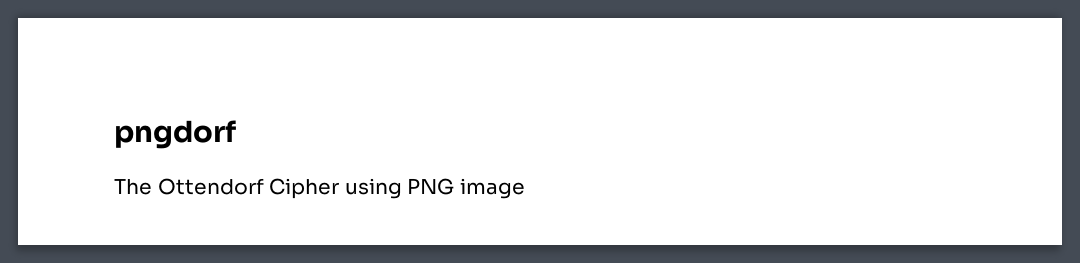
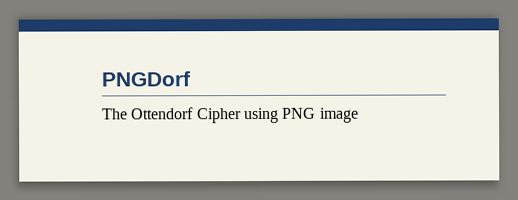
- pngdorf
+ PNGDorf

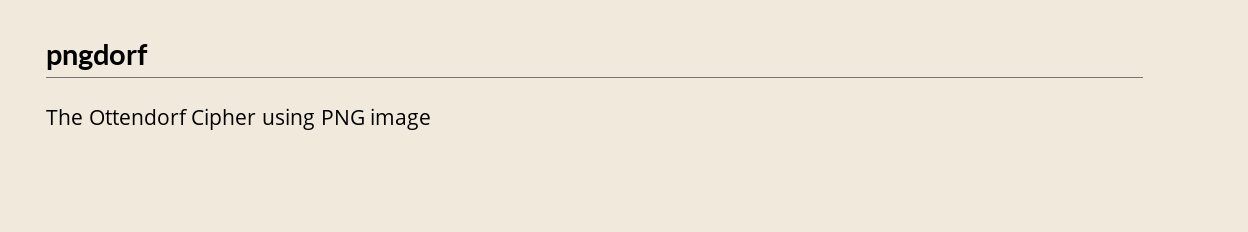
- PNGDorf
+ pngdorf

